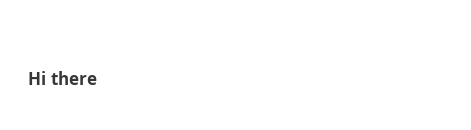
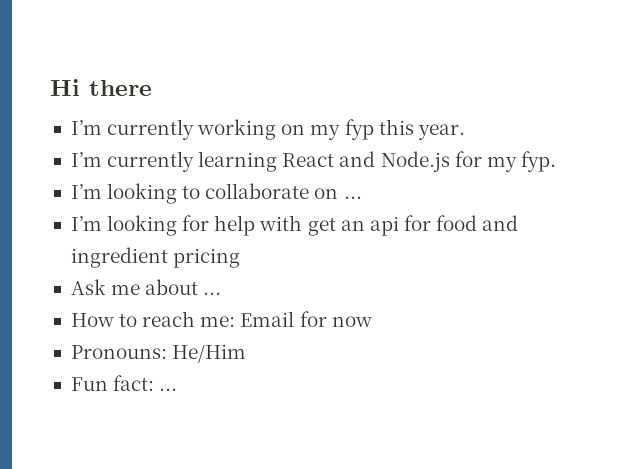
+ I’m currently working on my fyp this year.
+ I’m currently learning React and Node.js for my fyp.
+ I’m looking to collaborate on ...
+ I’m looking for help with get an api for food and ingredient pricing
+ Ask me about ...
+ How to reach me: Email for now
+ Pronouns: He/Him
+ Fun fact: ...

